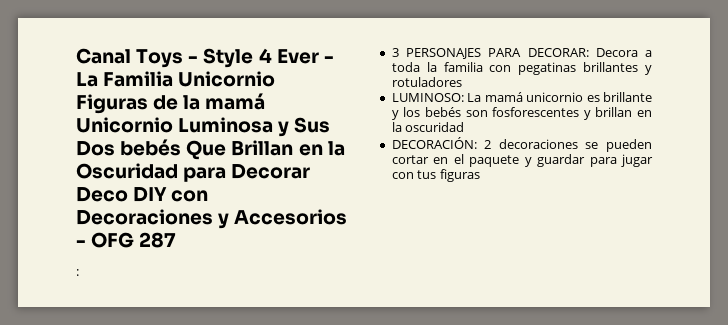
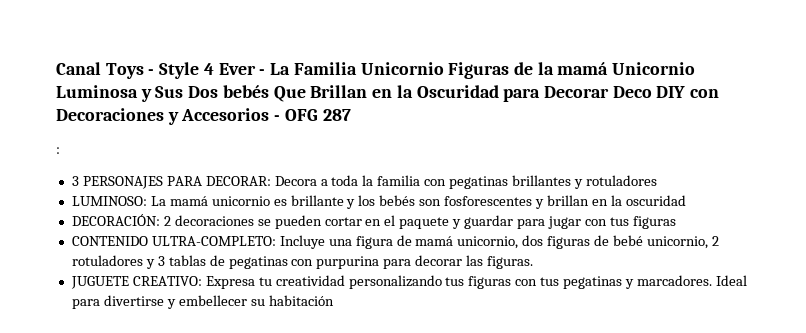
+ CONTENIDO ULTRA-COMPLETO: Incluye una figura de mamá unicornio, dos figuras de bebé unicornio, 2 rotuladores y 3 tablas de pegatinas con purpurina para decorar las figuras.
+ JUGUETE CREATIVO: Expresa tu creatividad personalizando tus figuras con tus pegatinas y marcadores. Ideal para divertirse y embellecer su habitación

